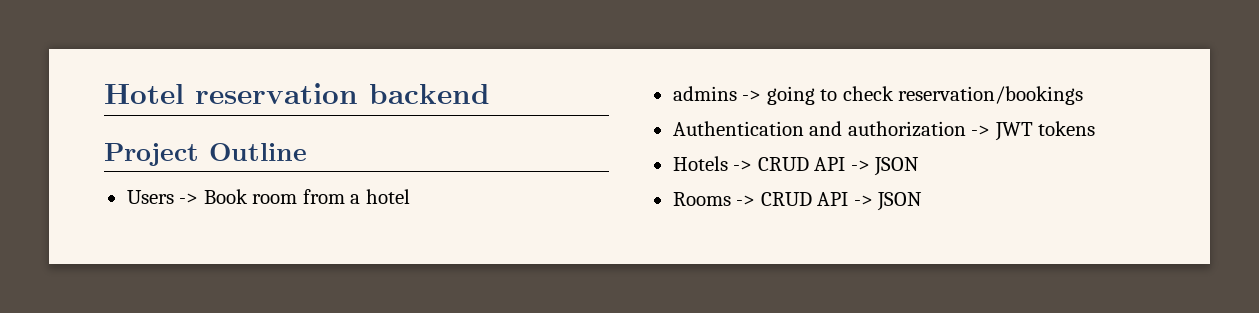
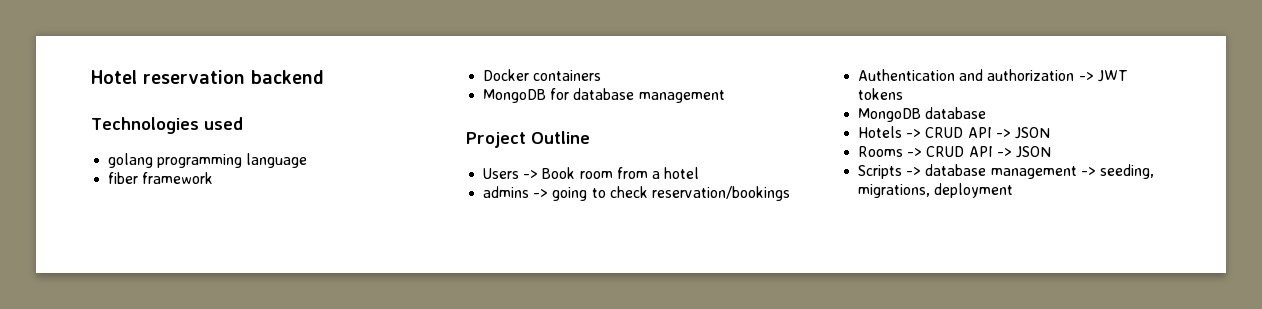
+ Technologies used
+ golang programming language
+ fiber framework
+ Docker containers
+ MongoDB for database management
+ MongoDB database
+ Scripts -> database management -> seeding, migrations, deployment

